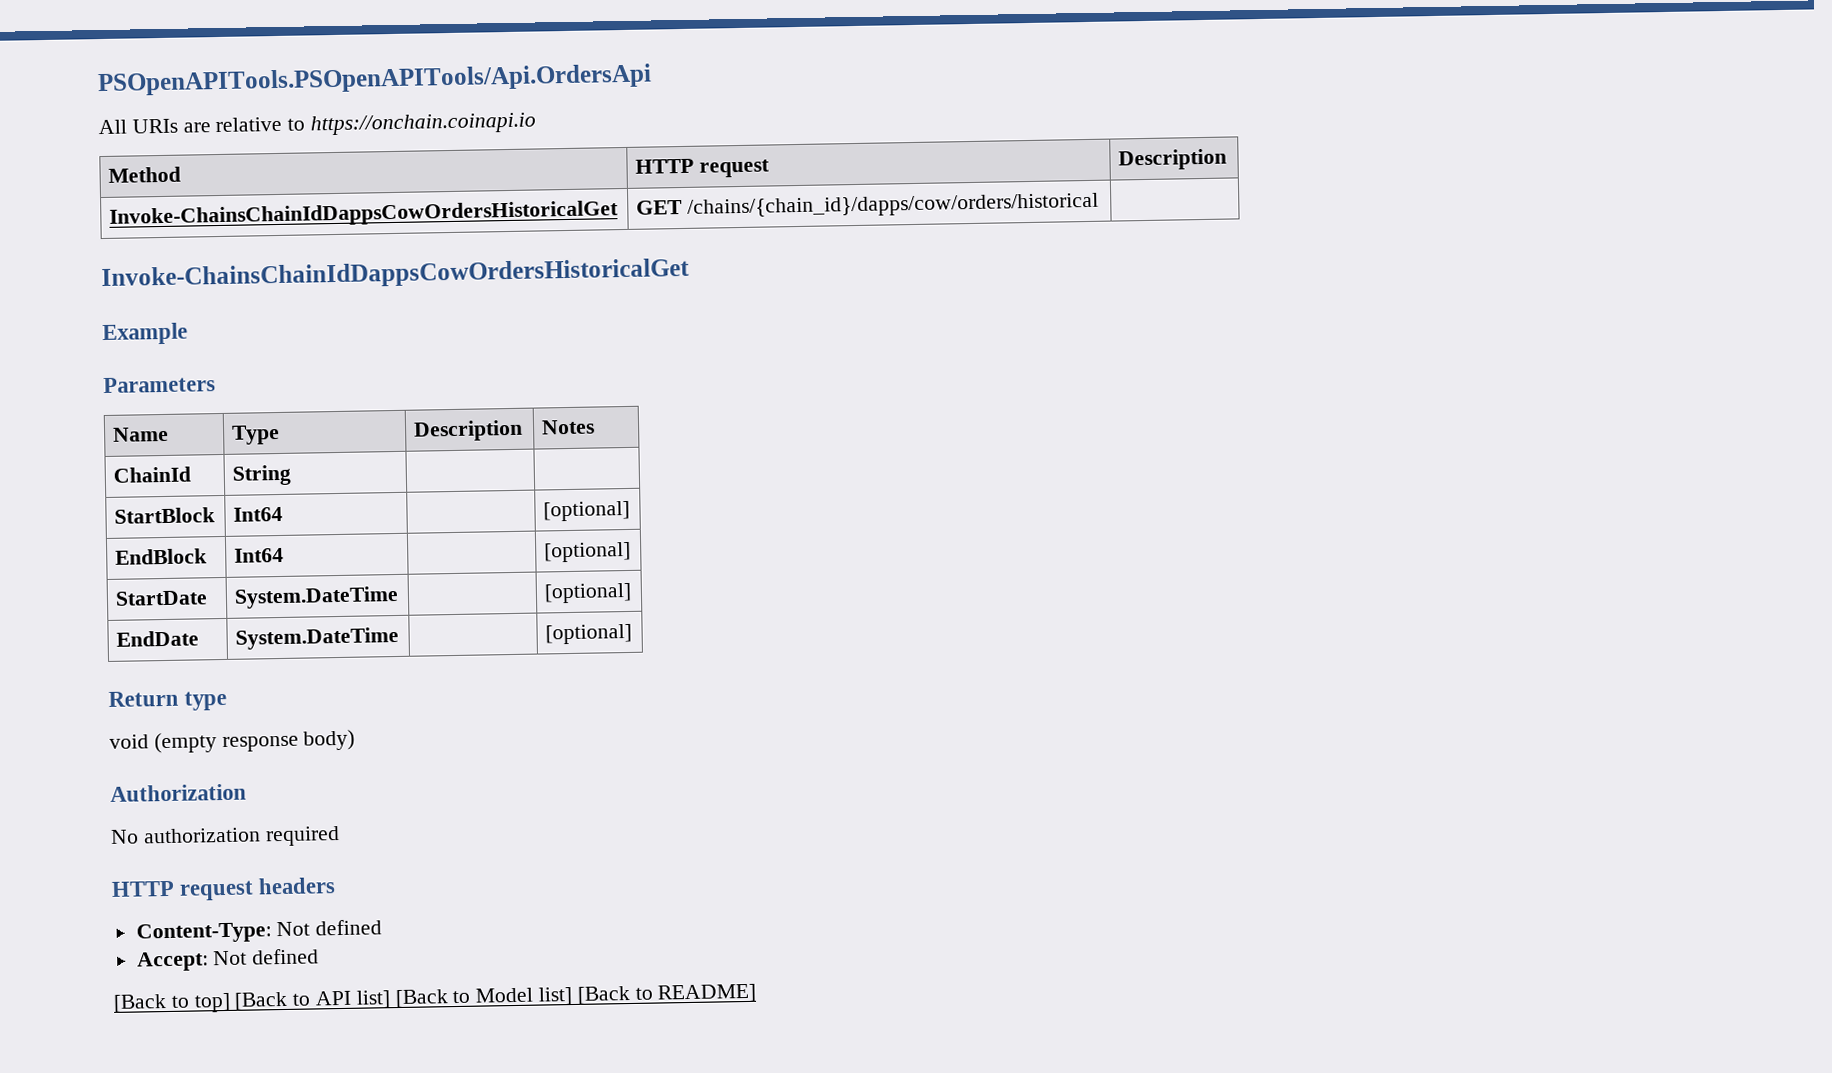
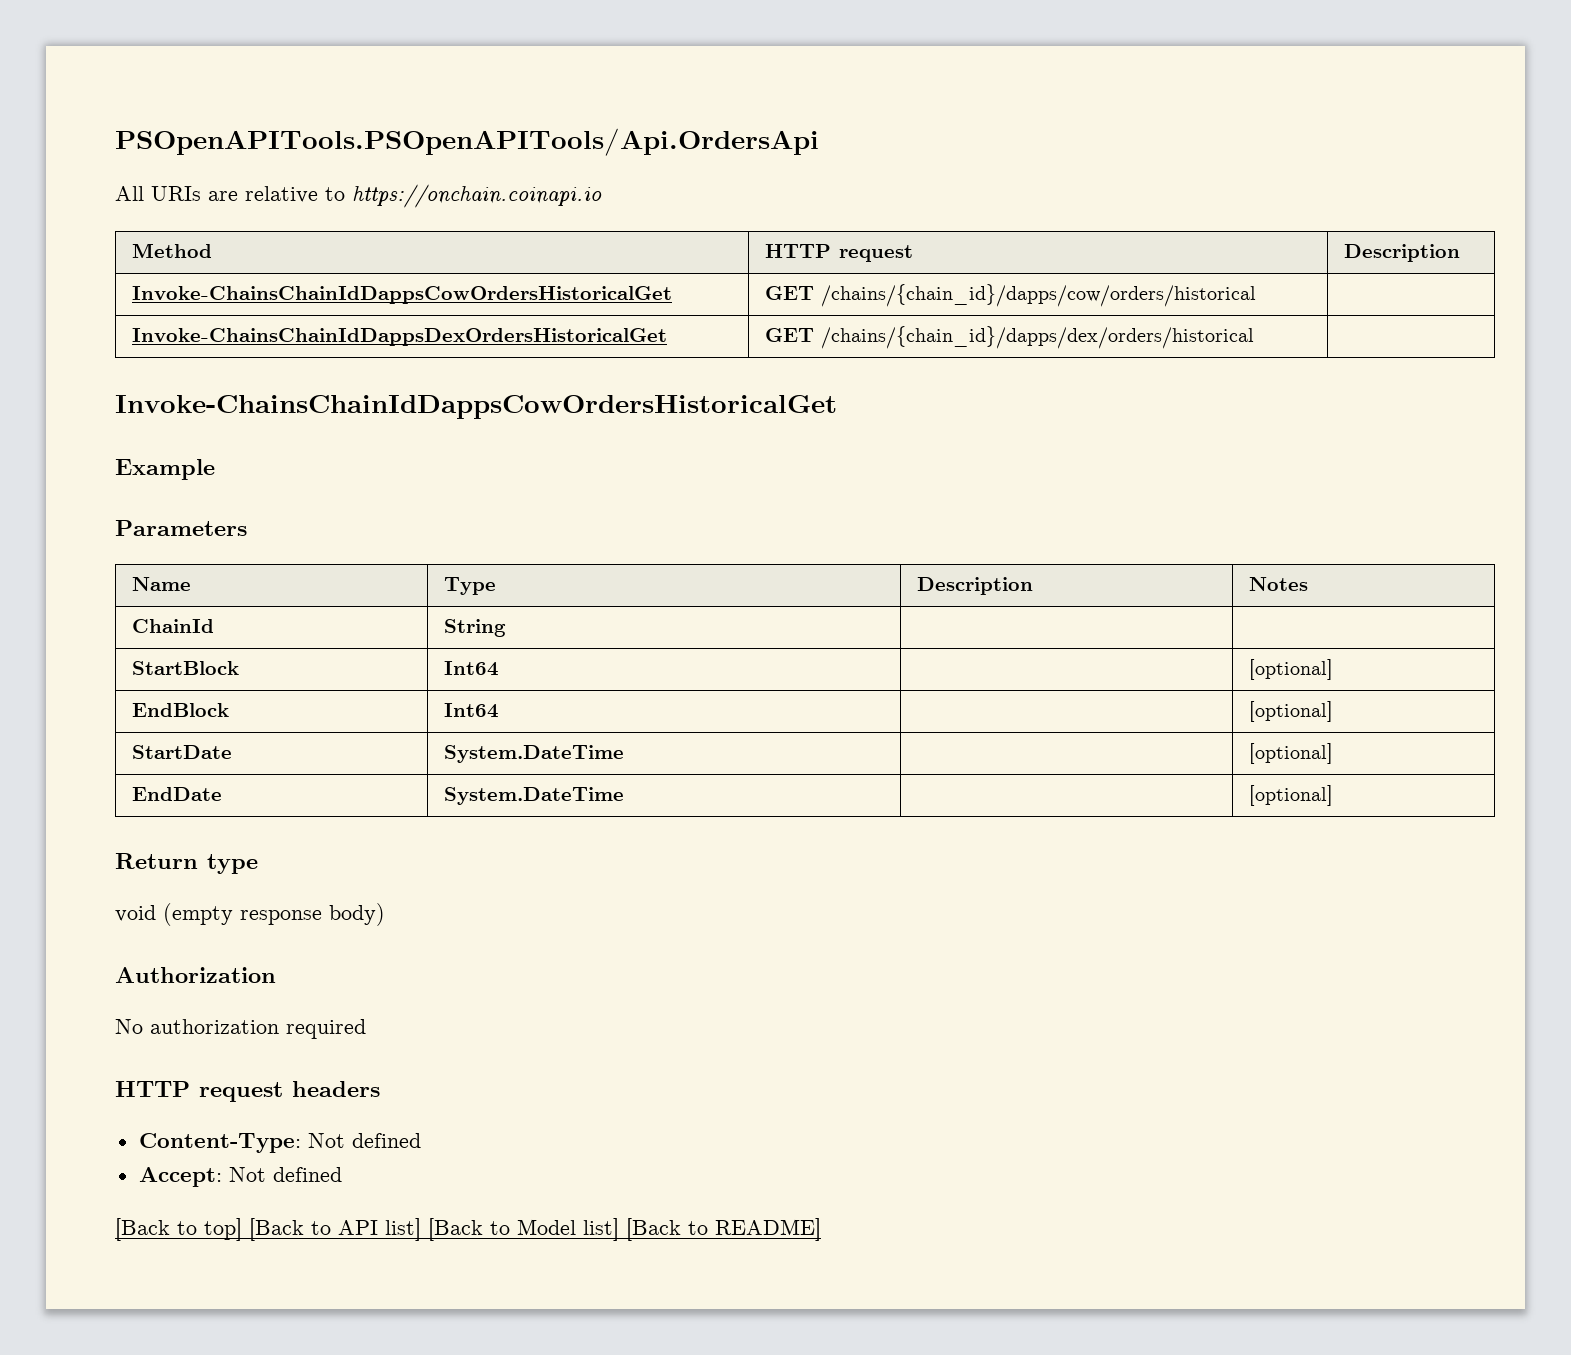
+ Invoke-ChainsChainIdDappsDexOrdersHistoricalGet | GET /chains/{chain_id}/dapps/dex/orders/historical |

